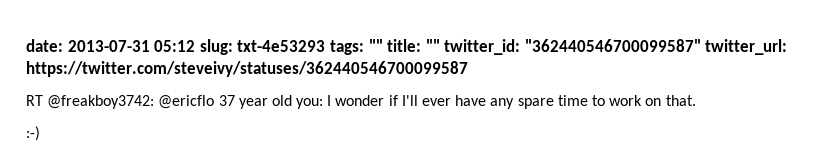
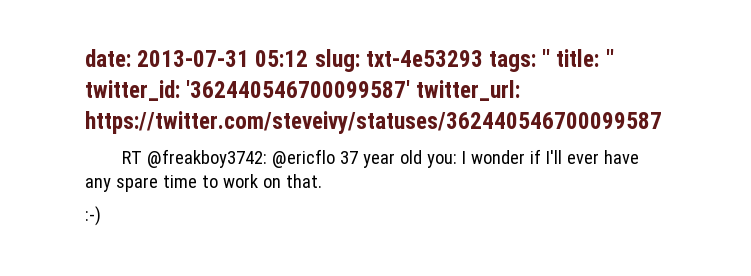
- date: 2013-07-31 05:12 slug: txt-4e53293 tags: "" title: "" twitter_id: "362440546700099587" twitter_url: https://twitter.com/steveivy/statuses/362440546700099587
+ date: 2013-07-31 05:12 slug: txt-4e53293 tags: '' title: '' twitter_id: '362440546700099587' twitter_url: https://twitter.com/steveivy/statuses/362440546700099587

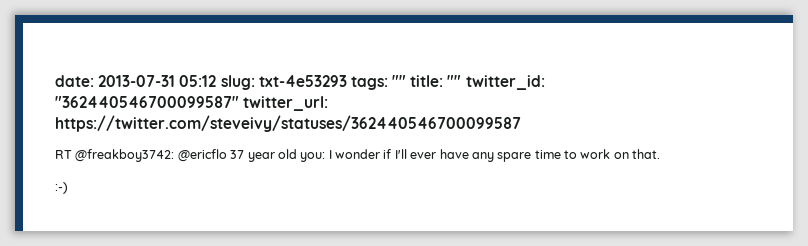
- date: 2013-07-31 05:12 slug: txt-4e53293 tags: '' title: '' twitter_id: '362440546700099587' twitter_url: https://twitter.com/steveivy/statuses/362440546700099587
+ date: 2013-07-31 05:12 slug: txt-4e53293 tags: "" title: "" twitter_id: "362440546700099587" twitter_url: https://twitter.com/steveivy/statuses/362440546700099587

